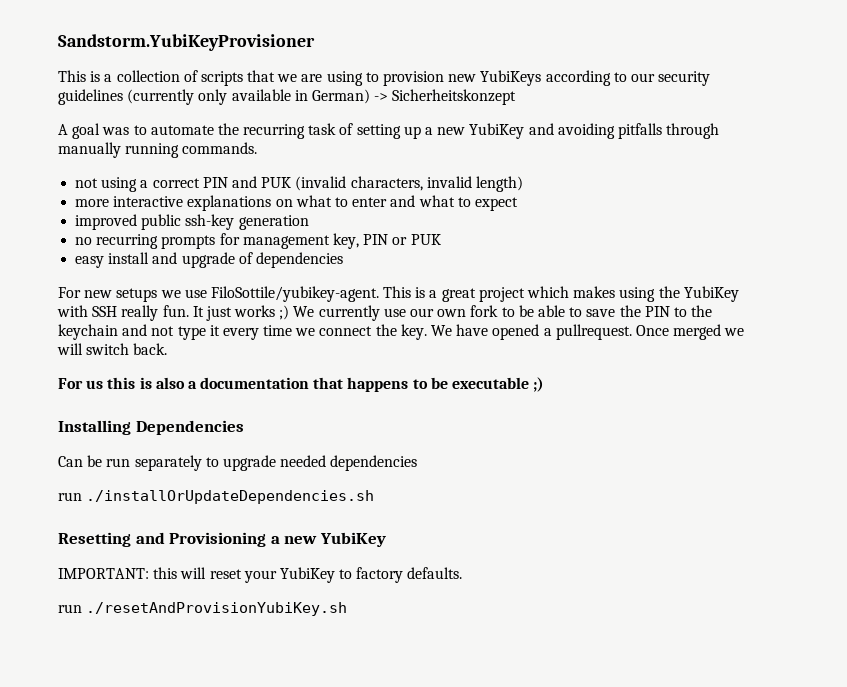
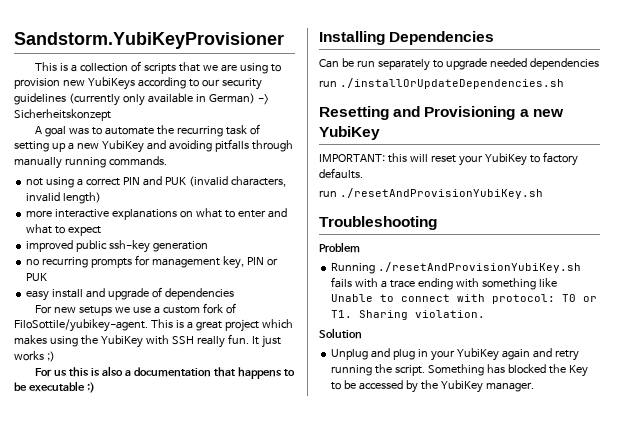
- For new setups we use FiloSottile/yubikey-agent.
+ For new setups we use a custom fork of FiloSottile/yubikey-agent.
- It just works ;) We currently use our own fork to be able to save the PIN to the keychain and not type it every time we connect the key. We have opened a pullrequest. Once merged we will switch back.
+ It just works ;)
+ Troubleshooting
+ Problem
+ Running ./resetAndProvisionYubiKey.sh fails with a trace ending with something like Unable to connect with protocol: T0 or T1. Sharing violation.
+ Solution
+ Unplug and plug in your YubiKey again and retry running the script. Something has blocked the Key to be accessed by the YubiKey manager.

